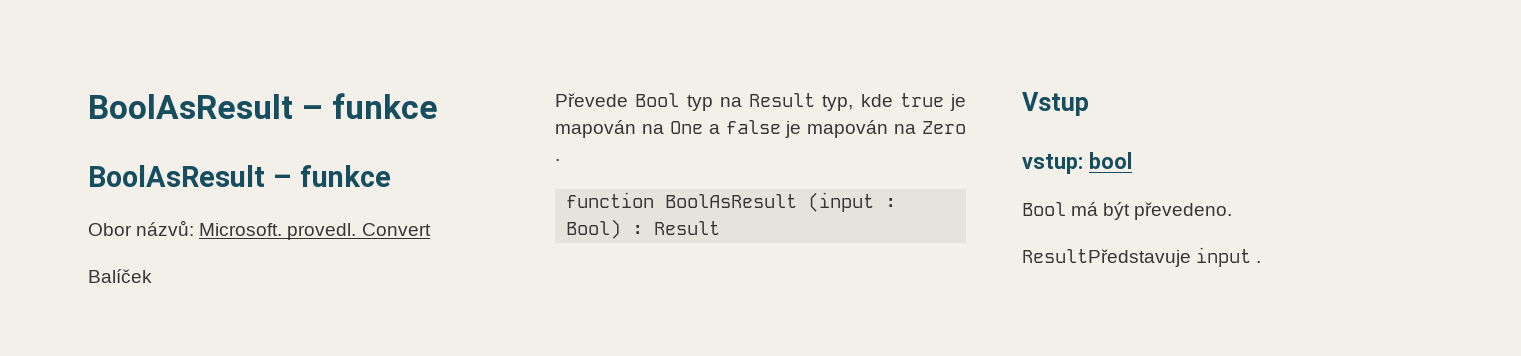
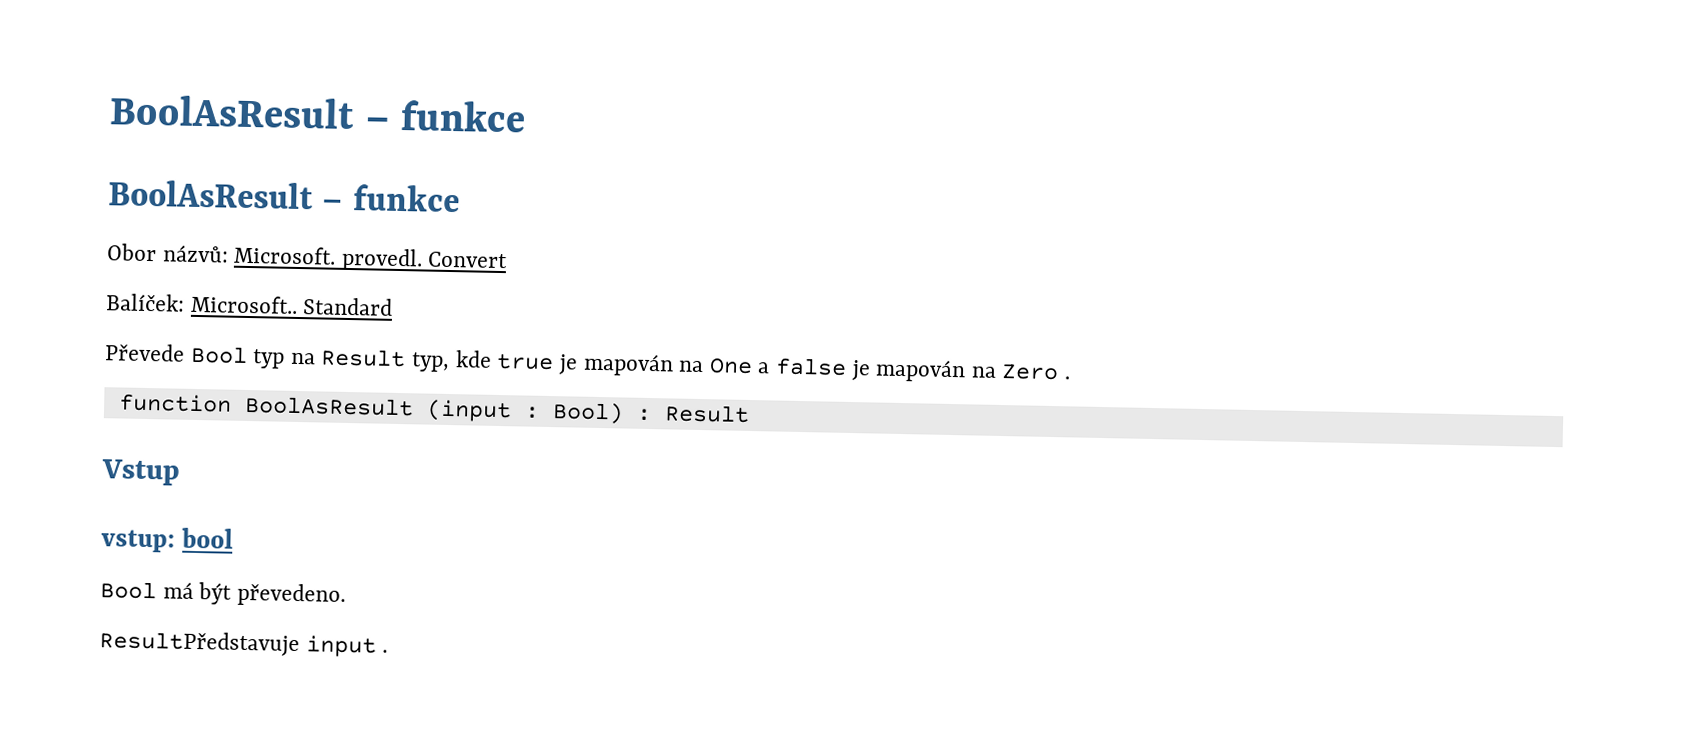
- Balíček
+ Balíček: Microsoft.. Standard

